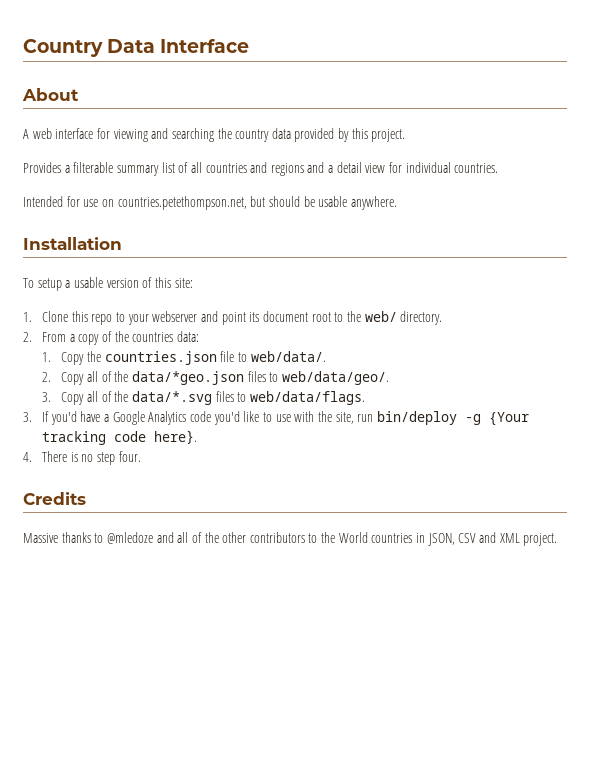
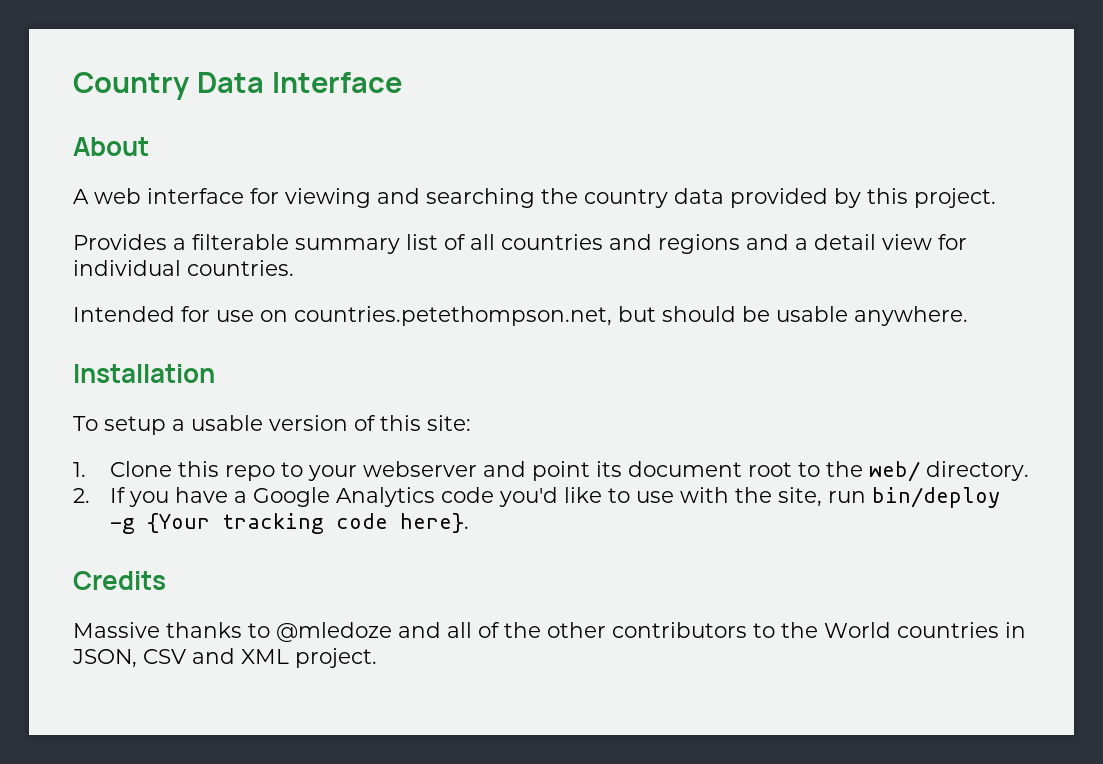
- 2. From a copy of the countries data:
- 1. Copy the countries.json file to web/data/.
- 2. Copy all of the data/*geo.json files to web/data/geo/.
- 3. Copy all of the data/*.svg files to web/data/flags.
- 3. If you'd have a Google Analytics code you'd like to use with the site, run bin/deploy -g {Your tracking code here}.
+ 2. If you have a Google Analytics code you'd like to use with the site, run bin/deploy -g {Your tracking code here}.
- 4. There is no step four.

